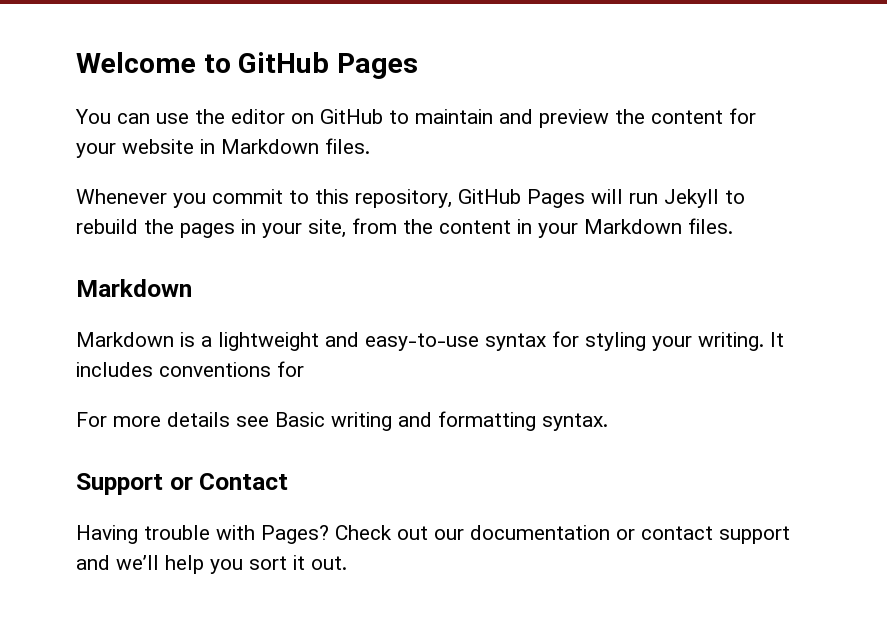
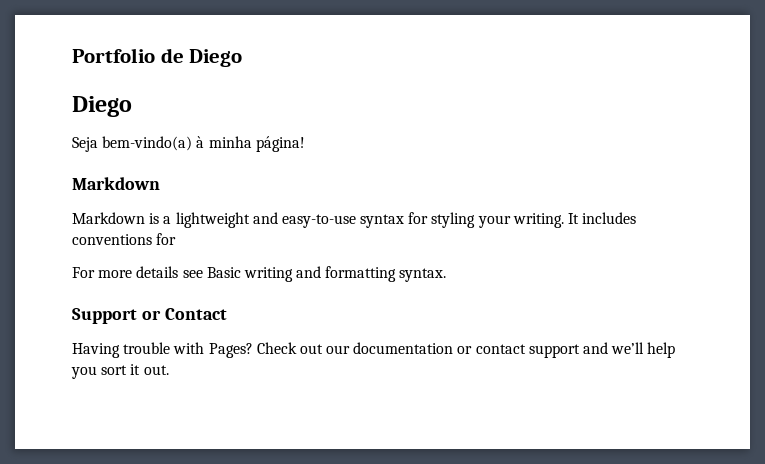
- Welcome to GitHub Pages
- You can use the editor on GitHub to maintain and preview the content for your website in Markdown files.
- Whenever you commit to this repository, GitHub Pages will run Jekyll to rebuild the pages in your site, from the content in your Markdown files.
+ Portfolio de Diego
+ Diego
+ Seja bem-vindo(a) à minha página!

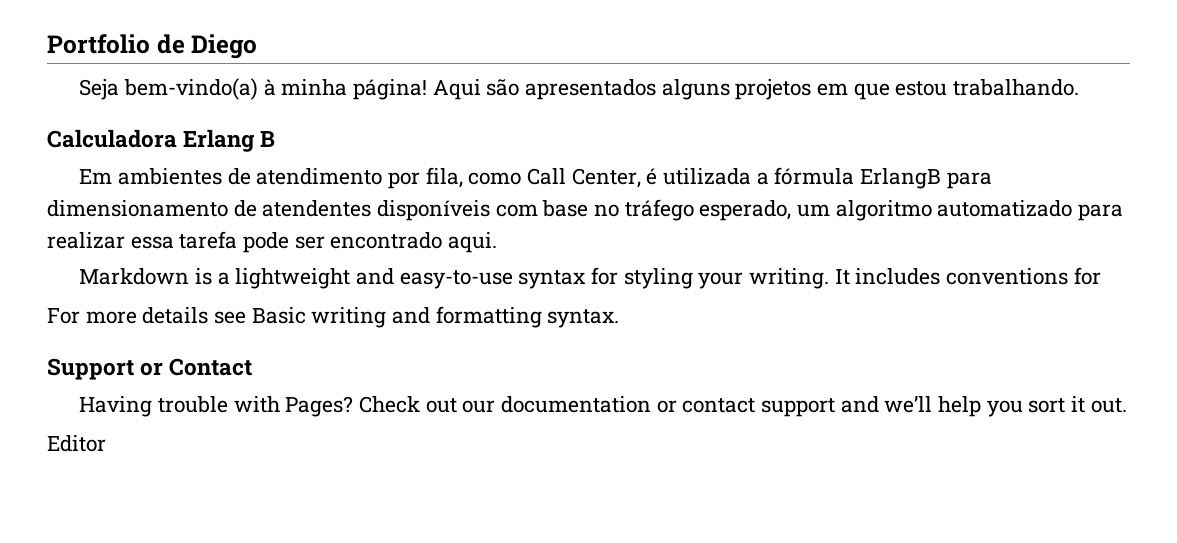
  Portfolio de Diego
- Diego
- Seja bem-vindo(a) à minha página!
- Markdown
+ Seja bem-vindo(a) à minha página! Aqui são apresentados alguns projetos em que estou trabalhando.
+ Calculadora Erlang B
+ Em ambientes de atendimento por fila, como Call Center, é utilizada a fórmula ErlangB para dimensionamento de atendentes disponíveis com base no tráfego esperado, um algoritmo automatizado para realizar essa tarefa pode ser encontrado aqui.
+ Editor

